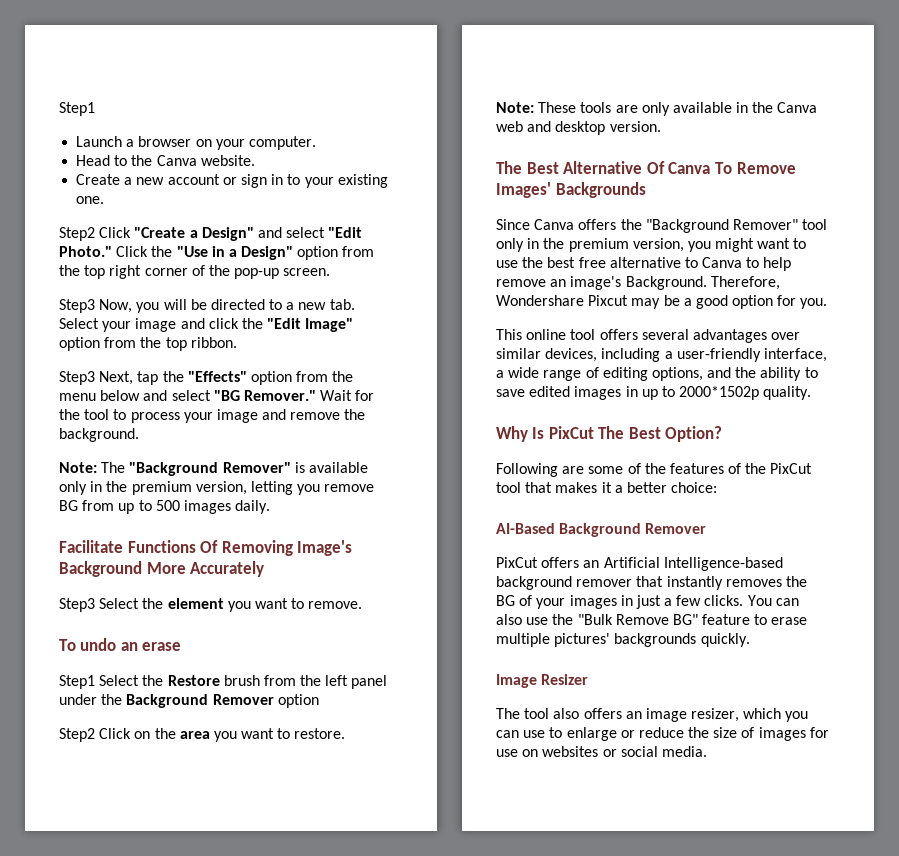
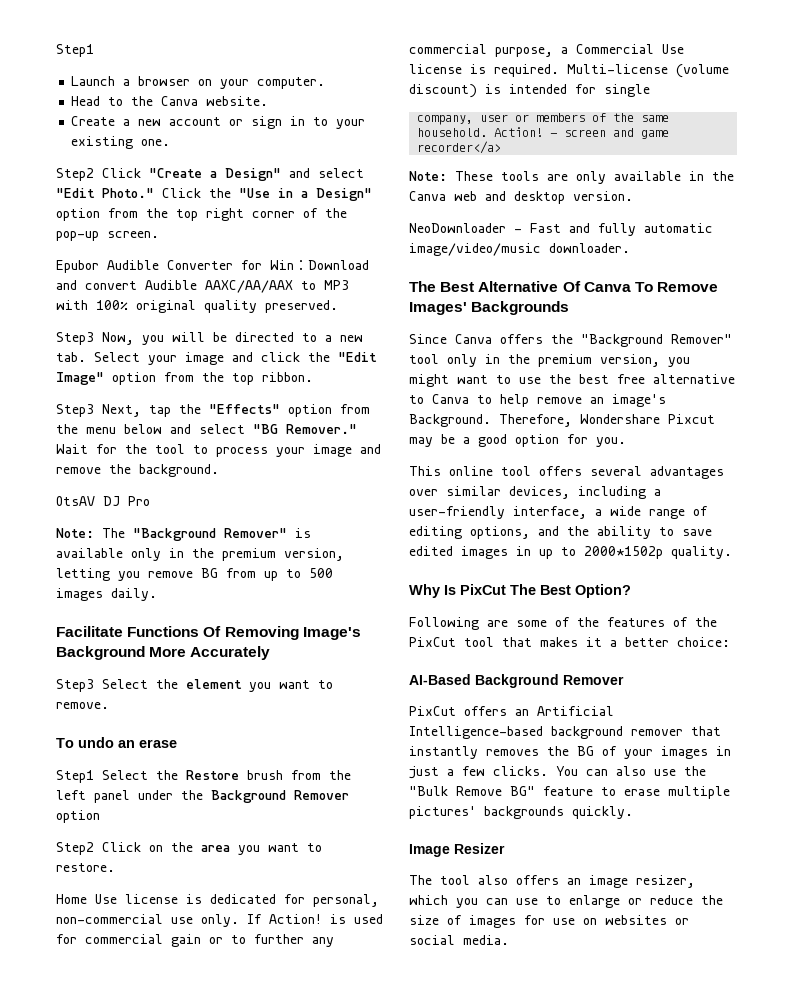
+ Epubor Audible Converter for Win：Download and convert Audible AAXC/AA/AAX to MP3 with 100% original quality preserved.
+ OtsAV DJ Pro
+ Home Use license is dedicated for personal, non-commercial use only. If Action! is used for commercial gain or to further any commercial purpose, a Commercial Use license is required. Multi-license (volume discount) is intended for single
+ company, user or members of the same household. Action! - screen and game recorder</a>
+ NeoDownloader - Fast and fully automatic image/video/music downloader.

